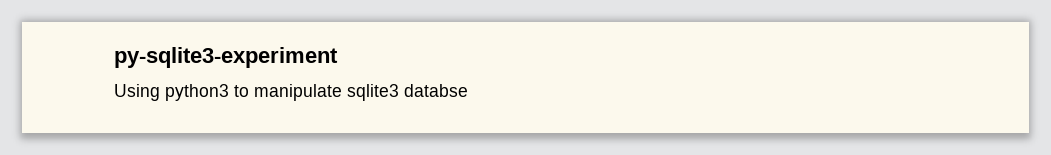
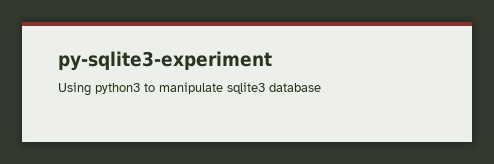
- Using python3 to manipulate sqlite3 databse
+ Using python3 to manipulate sqlite3 database

